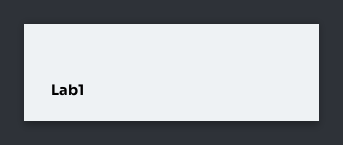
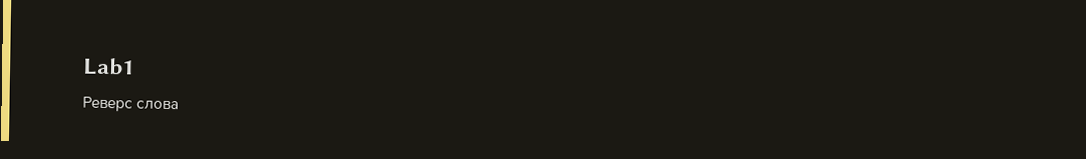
+ Реверс слова

